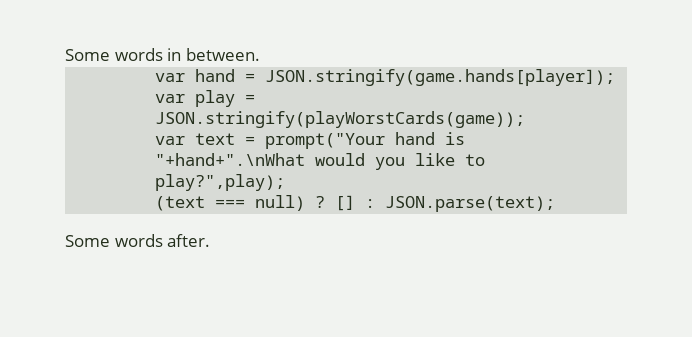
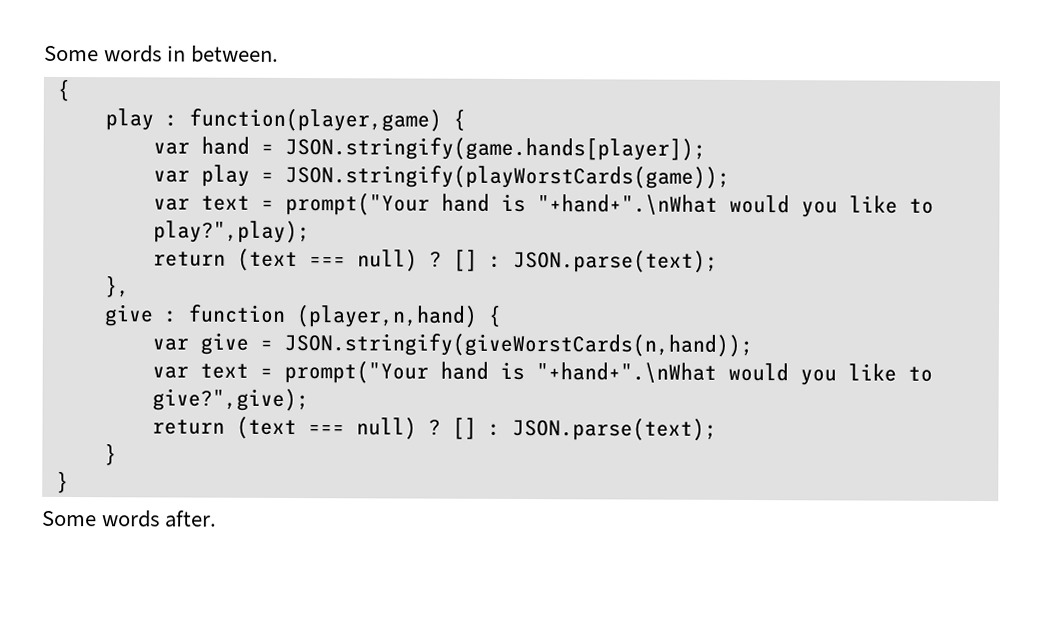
  Some words in between.
+ {
+ play : function(player,game) {
  var text = prompt("Your hand is "+hand+".\nWhat would you like to play?",play);
- (text === null) ? [] : JSON.parse(text);
+ return (text === null) ? [] : JSON.parse(text);
+ },
+ give : function (player,n,hand) {
+ var give = JSON.stringify(giveWorstCards(n,hand));
+ var text = prompt("Your hand is "+hand+".\nWhat would you like to give?",give);
+ return (text === null) ? [] : JSON.parse(text);
+ }
+ }

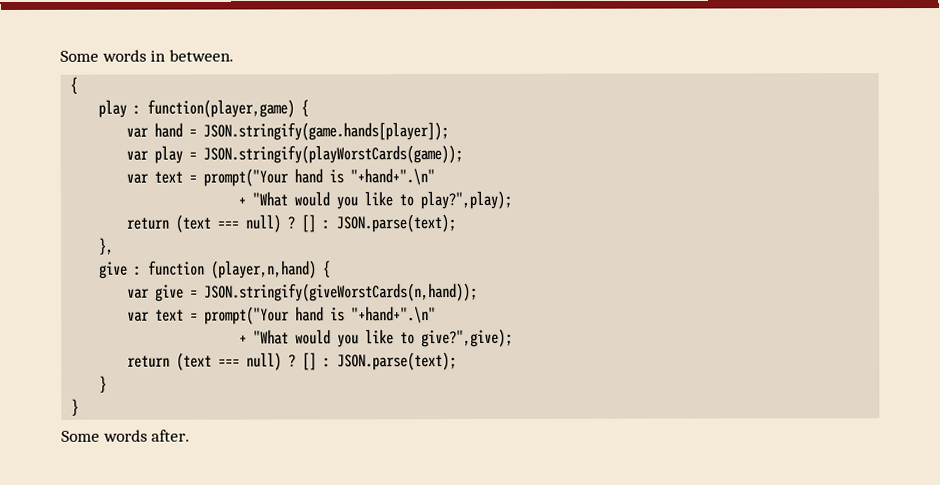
  var play = JSON.stringify(playWorstCards(game));
- var text = prompt("Your hand is "+hand+".\nWhat would you like to play?",play);
+ var text = prompt("Your hand is "+hand+".\n"
+ + "What would you like to play?",play);
  var give = JSON.stringify(giveWorstCards(n,hand));
- var text = prompt("Your hand is "+hand+".\nWhat would you like to give?",give);
+ var text = prompt("Your hand is "+hand+".\n"
+ + "What would you like to give?",give);

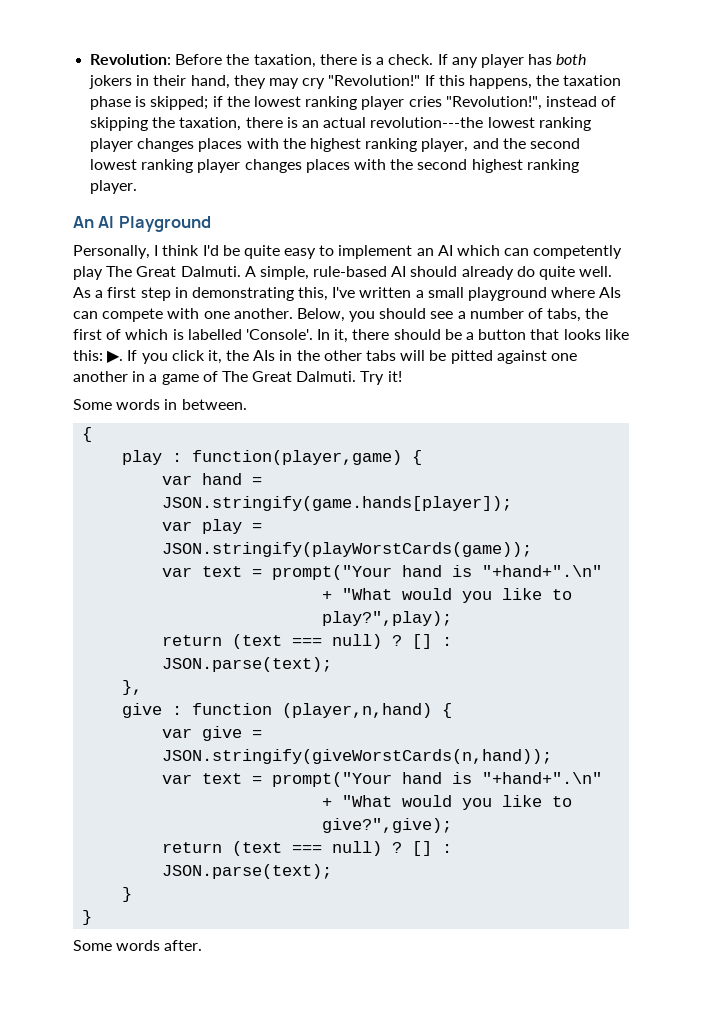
+ Revolution: Before the taxation, there is a check. If any player has both jokers in their hand, they may cry "Revolution!" If this happens, the taxation phase is skipped; if the lowest ranking player cries "Revolution!", instead of skipping the taxation, there is an actual revolution---the lowest ranking player changes places with the highest ranking player, and the second lowest ranking player changes places with the second highest ranking player.
+ An AI Playground
+ Personally, I think I'd be quite easy to implement an AI which can competently play The Great Dalmuti. A simple, rule-based AI should already do quite well. As a first step in demonstrating this, I've written a small playground where AIs can compete with one another. Below, you should see a number of tabs, the first of which is labelled 'Console'. In it, there should be a button that looks like this: ▶. If you click it, the AIs in the other tabs will be pitted against one another in a game of The Great Dalmuti. Try it!

